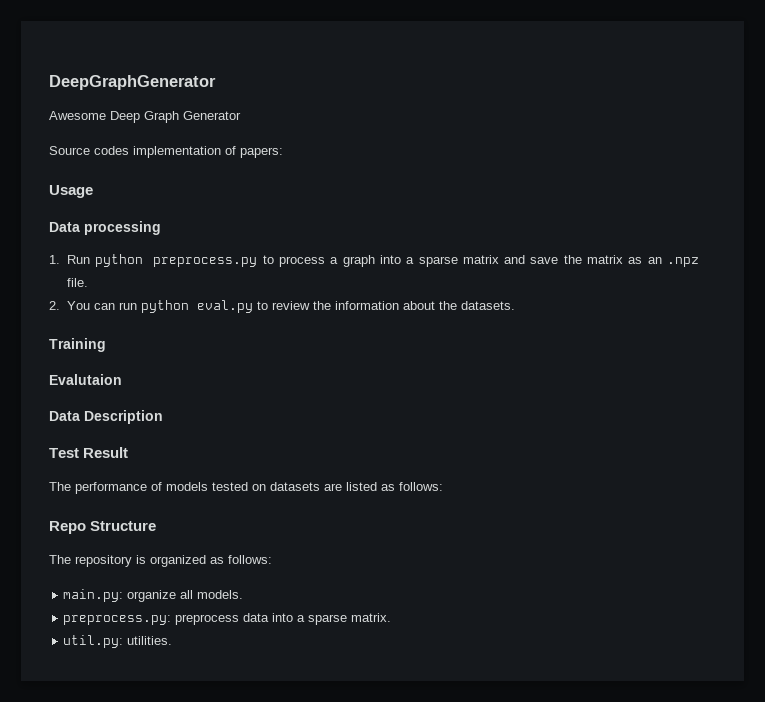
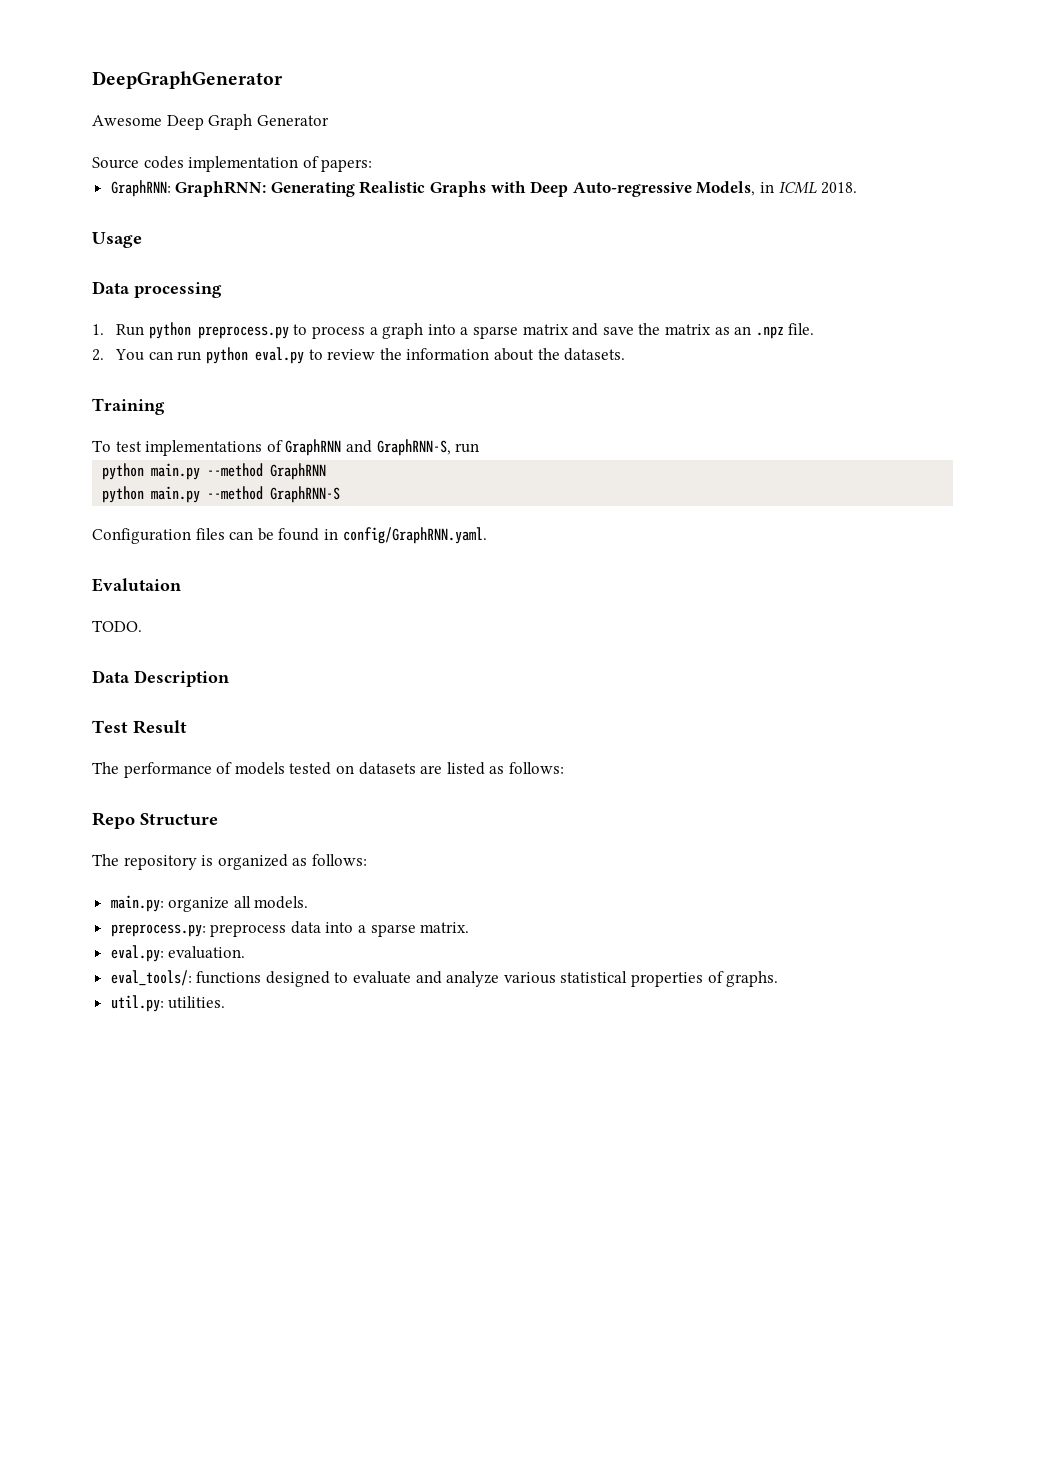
+ GraphRNN: GraphRNN: Generating Realistic Graphs with Deep Auto-regressive Models, in ICML 2018.
+ To test implementations of GraphRNN and GraphRNN-S, run
+ python main.py --method GraphRNN
+ python main.py --method GraphRNN-S
+ Configuration files can be found in config/GraphRNN.yaml.
+ TODO.
+ eval.py: evaluation.
+ eval_tools/: functions designed to evaluate and analyze various statistical properties of graphs.

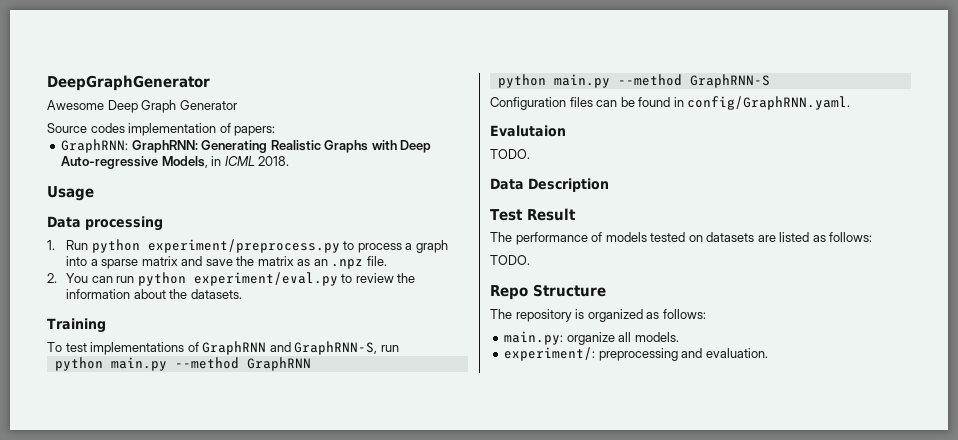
- 1. Run python preprocess.py to process a graph into a sparse matrix and save the matrix as an .npz file.
+ 1. Run python experiment/preprocess.py to process a graph into a sparse matrix and save the matrix as an .npz file.
- 2. You can run python eval.py to review the information about the datasets.
+ 2. You can run python experiment/eval.py to review the information about the datasets.
  The performance of models tested on datasets are listed as follows:
+ TODO.
- preprocess.py: preprocess data into a sparse matrix.
- eval.py: evaluation.
- eval_tools/: functions designed to evaluate and analyze various statistical properties of graphs.
- util.py: utilities.
+ experiment/: preprocessing and evaluation.

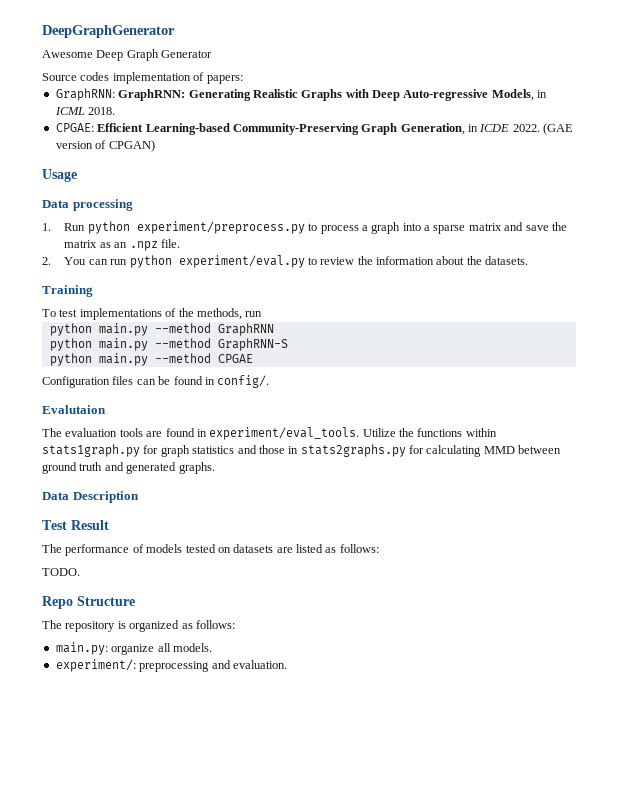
+ CPGAE: Efficient Learning-based Community-Preserving Graph Generation, in ICDE 2022. (GAE version of CPGAN)
- To test implementations of GraphRNN and GraphRNN-S, run
+ To test implementations of the methods, run
+ python main.py --method CPGAE
- Configuration files can be found in config/GraphRNN.yaml.
+ Configuration files can be found in config/.
  Evalutaion
- TODO.
+ The evaluation tools are found in experiment/eval_tools. Utilize the functions within stats1graph.py for graph statistics and those in stats2graphs.py for calculating MMD between ground truth and generated graphs.

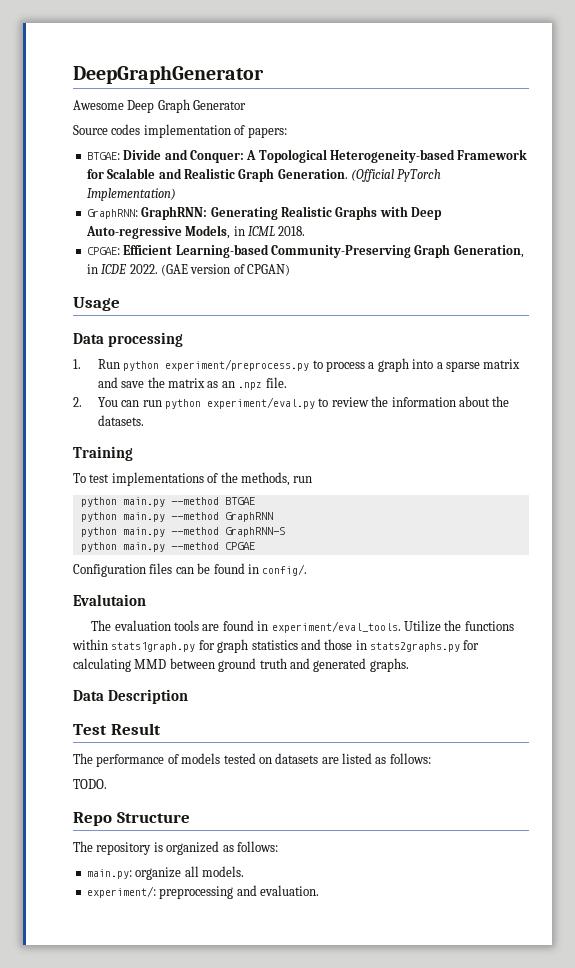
+ BTGAE: Divide and Conquer: A Topological Heterogeneity-based Framework for Scalable and Realistic Graph Generation. (Official PyTorch Implementation)
+ python main.py --method BTGAE

